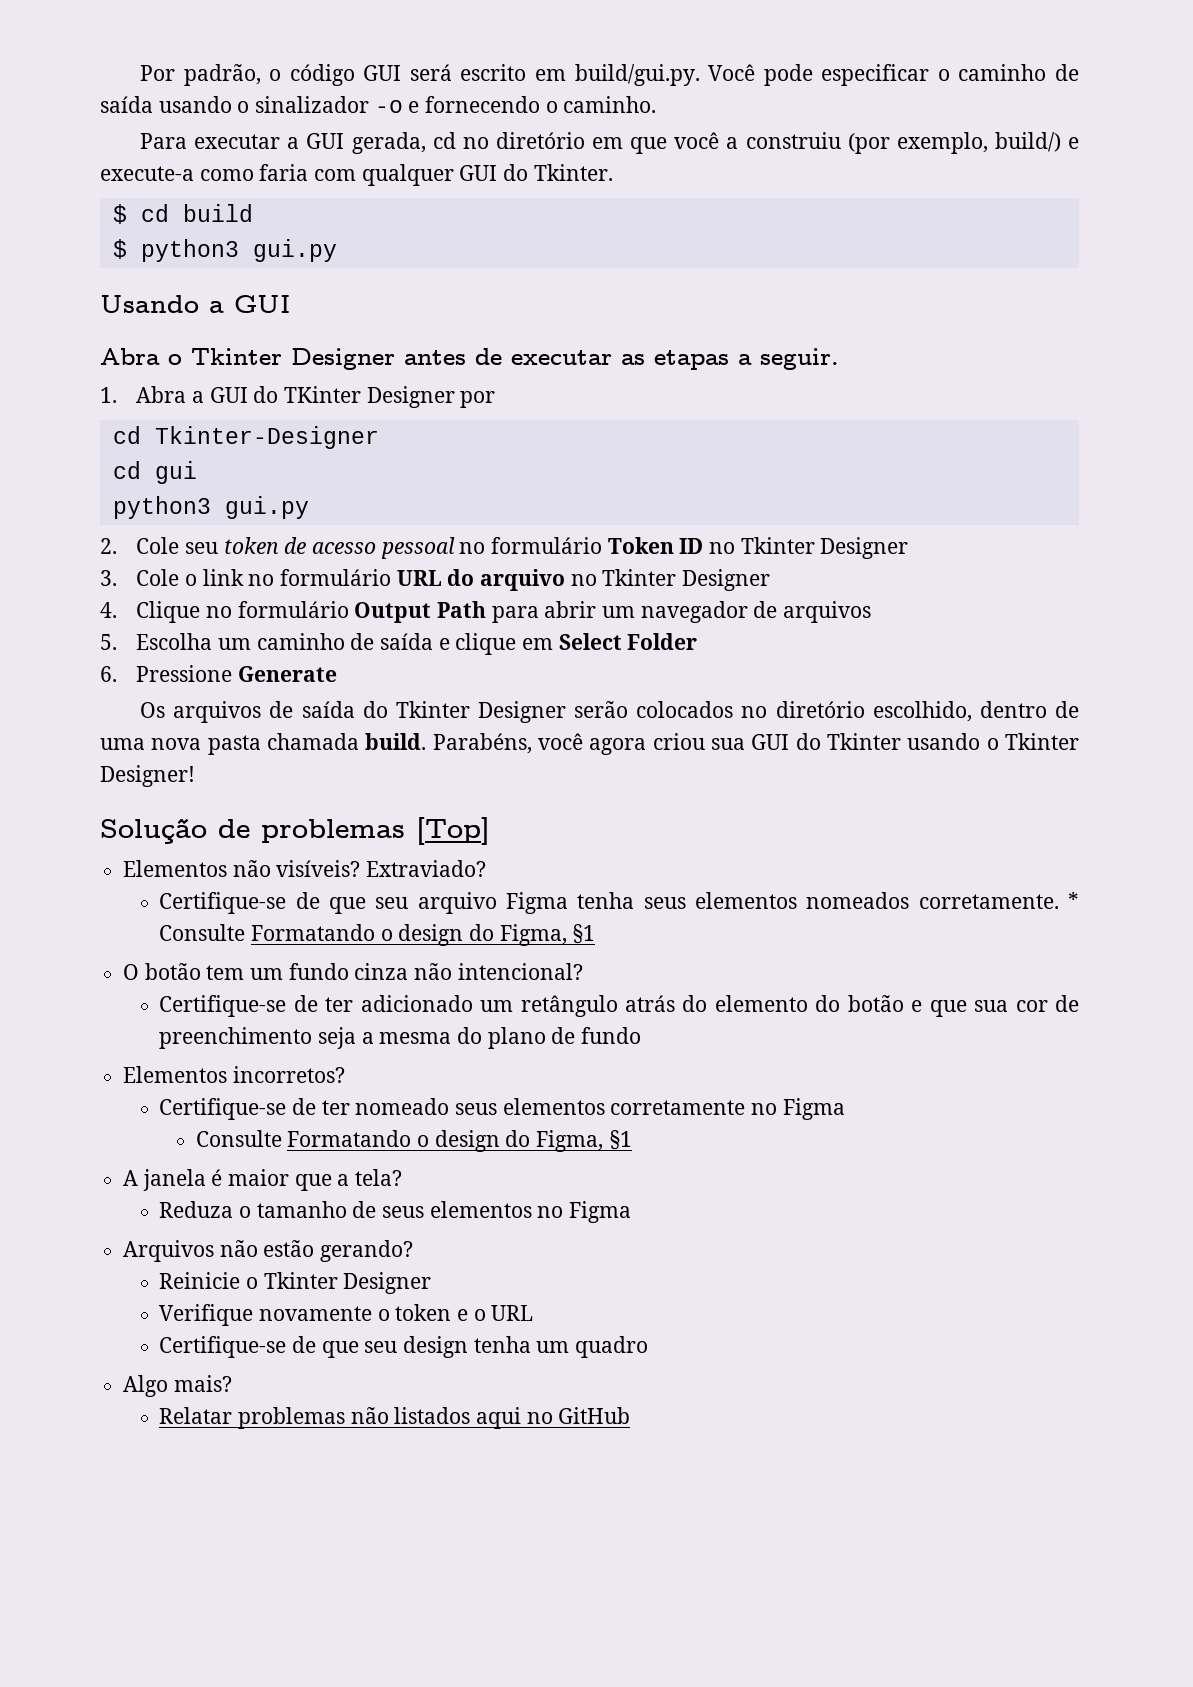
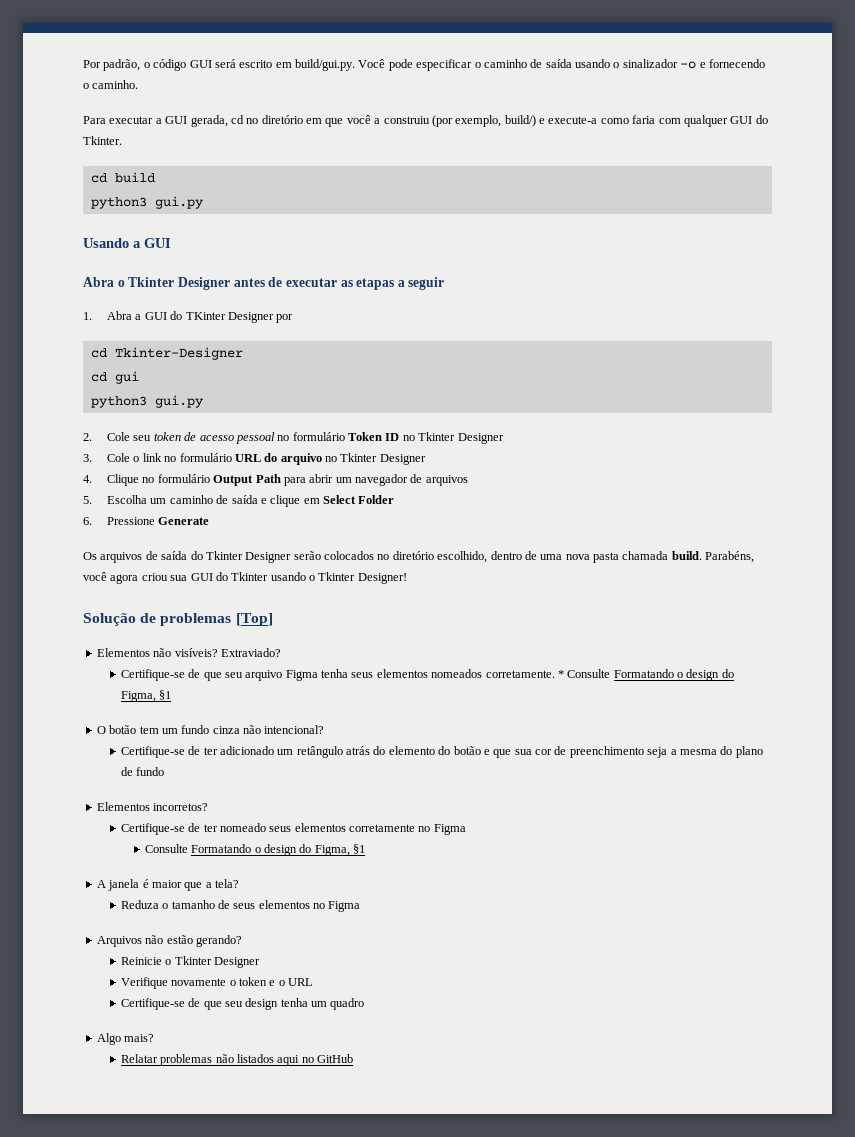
- $ cd build
- $ python3 gui.py
+ cd build
+ python3 gui.py
- Abra o Tkinter Designer antes de executar as etapas a seguir.
+ Abra o Tkinter Designer antes de executar as etapas a seguir

